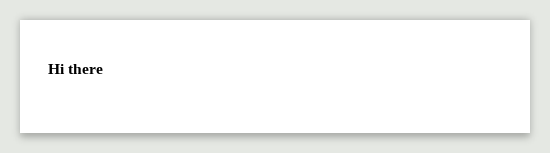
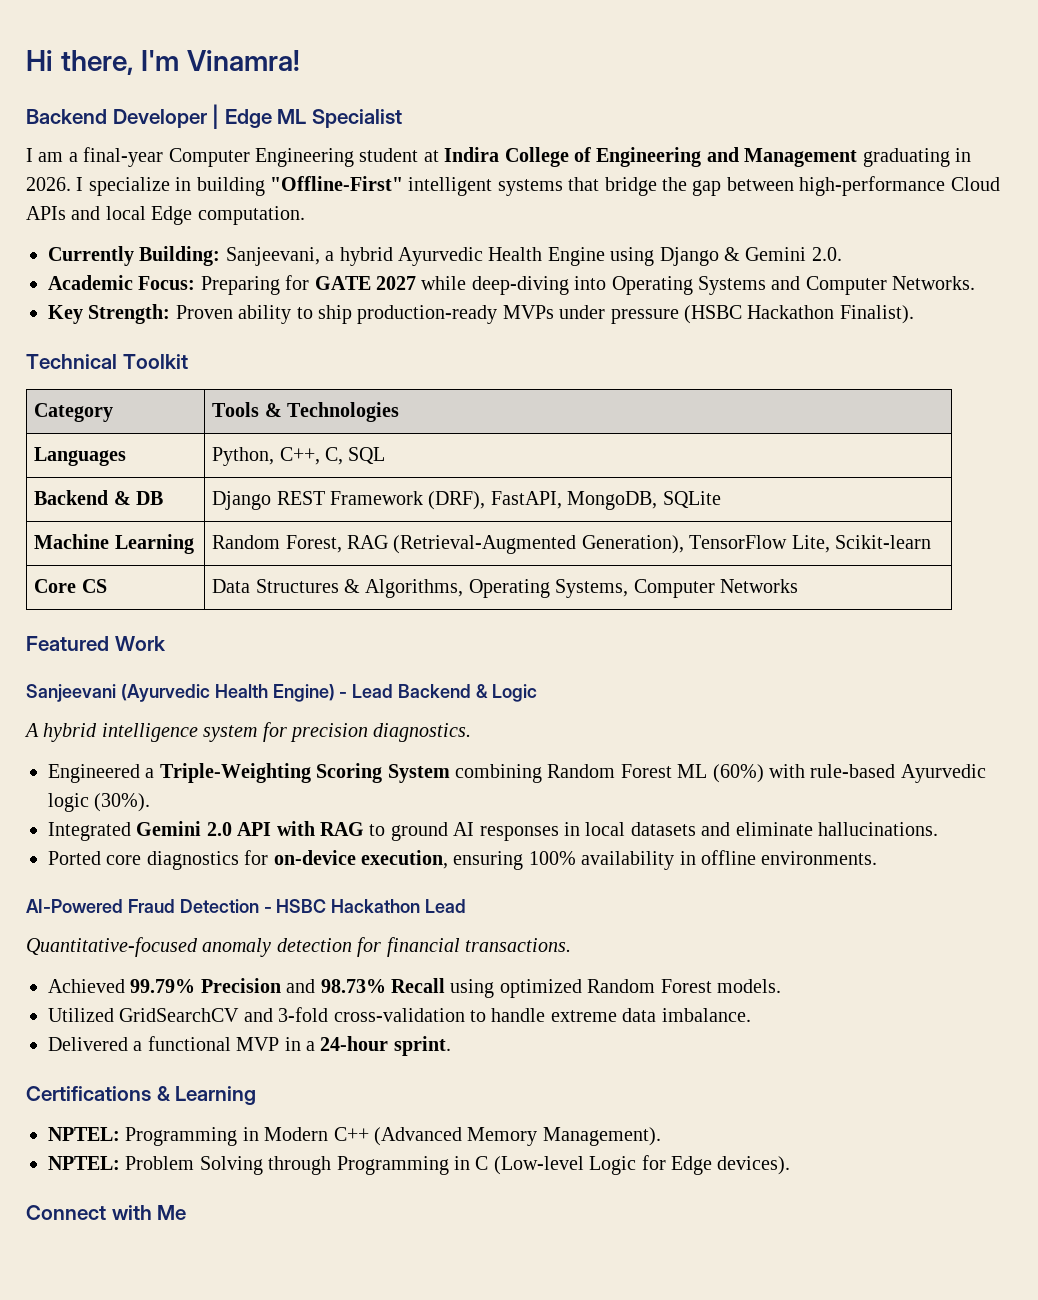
- Hi there
+ Hi there, I'm Vinamra!
+ Backend Developer | Edge ML Specialist
+ I am a final-year Computer Engineering student at Indira College of Engineering and Management graduating in 2026. I specialize in building "Offline-First" intelligent systems that bridge the gap between high-performance Cloud APIs and local Edge computation.
+ Currently Building: Sanjeevani, a hybrid Ayurvedic Health Engine using Django & Gemini 2.0.
+ Academic Focus: Preparing for GATE 2027 while deep-diving into Operating Systems and Computer Networks.
+ Key Strength: Proven ability to ship production-ready MVPs under pressure (HSBC Hackathon Finalist).
+ Technical Toolkit
+ Category | Tools & Technologies
+ Languages | Python, C++, C, SQL
+ Backend & DB | Django REST Framework (DRF), FastAPI, MongoDB, SQLite
+ Machine Learning | Random Forest, RAG (Retrieval-Augmented Generation), TensorFlow Lite, Scikit-learn
+ Core CS | Data Structures & Algorithms, Operating Systems, Computer Networks
+ Featured Work
+ Sanjeevani (Ayurvedic Health Engine) - Lead Backend & Logic
+ A hybrid intelligence system for precision diagnostics.
+ Engineered a Triple-Weighting Scoring System combining Random Forest ML (60%) with rule-based Ayurvedic logic (30%).
+ Integrated Gemini 2.0 API with RAG to ground AI responses in local datasets and eliminate hallucinations.
+ Ported core diagnostics for on-device execution, ensuring 100% availability in offline environments.
+ AI-Powered Fraud Detection - HSBC Hackathon Lead
+ Quantitative-focused anomaly detection for financial transactions.
+ Achieved 99.79% Precision and 98.73% Recall using optimized Random Forest models.
+ Utilized GridSearchCV and 3-fold cross-validation to handle extreme data imbalance.
+ Delivered a functional MVP in a 24-hour sprint.
+ Certifications & Learning
+ NPTEL: Programming in Modern C++ (Advanced Memory Management).
+ NPTEL: Problem Solving through Programming in C (Low-level Logic for Edge devices).
+ Connect with Me

